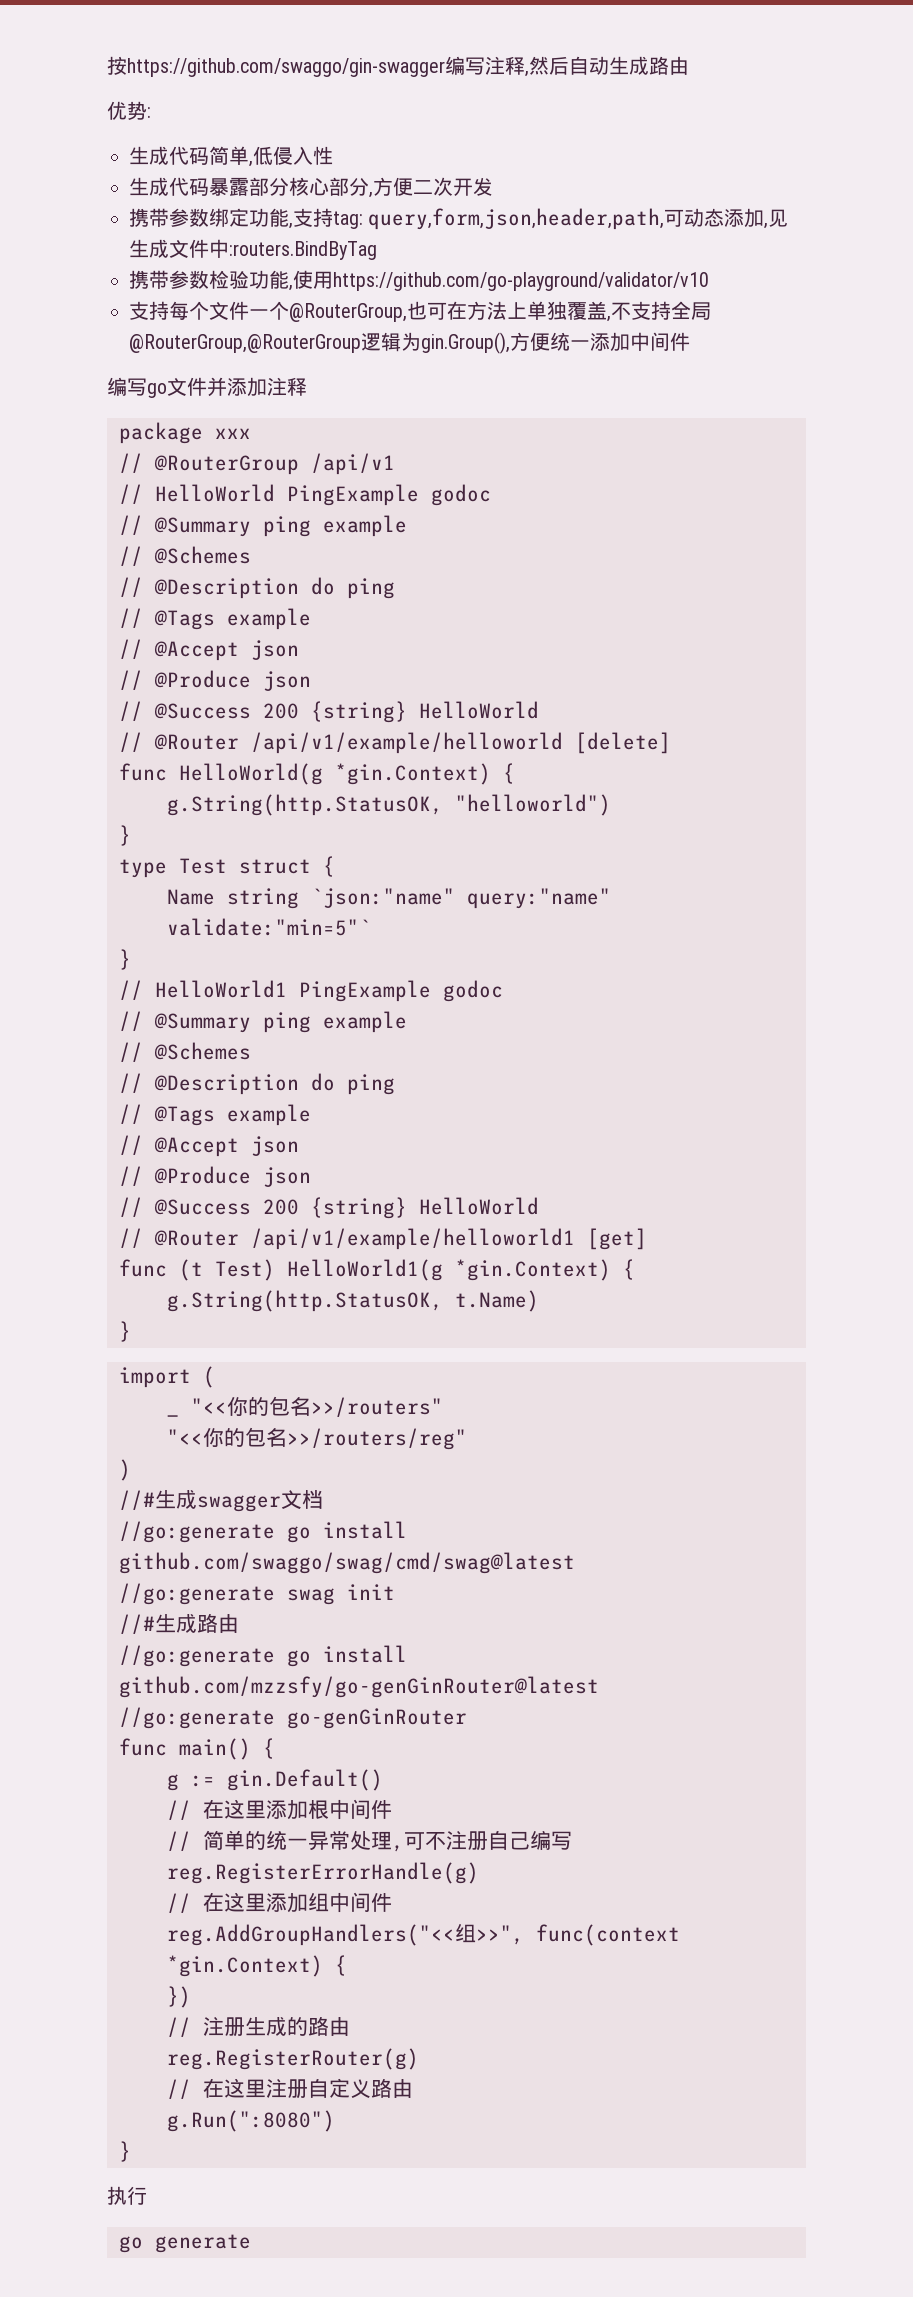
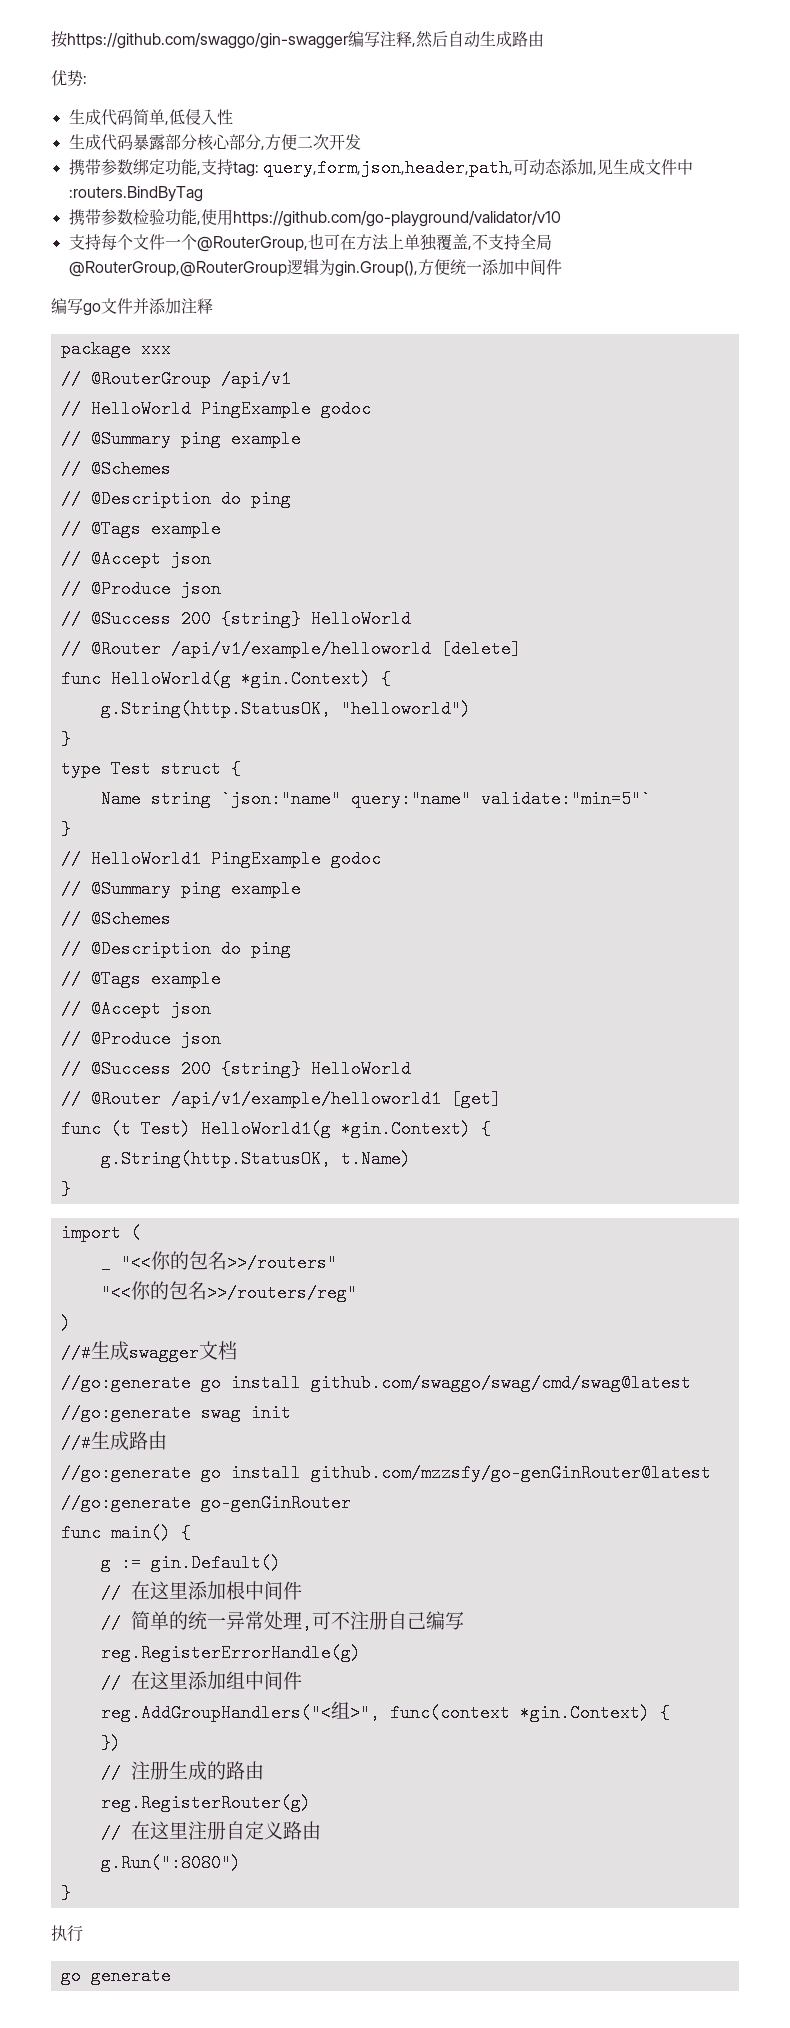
- reg.AddGroupHandlers("<<组>>", func(context *gin.Context) {
+ reg.AddGroupHandlers("<组>", func(context *gin.Context) {

